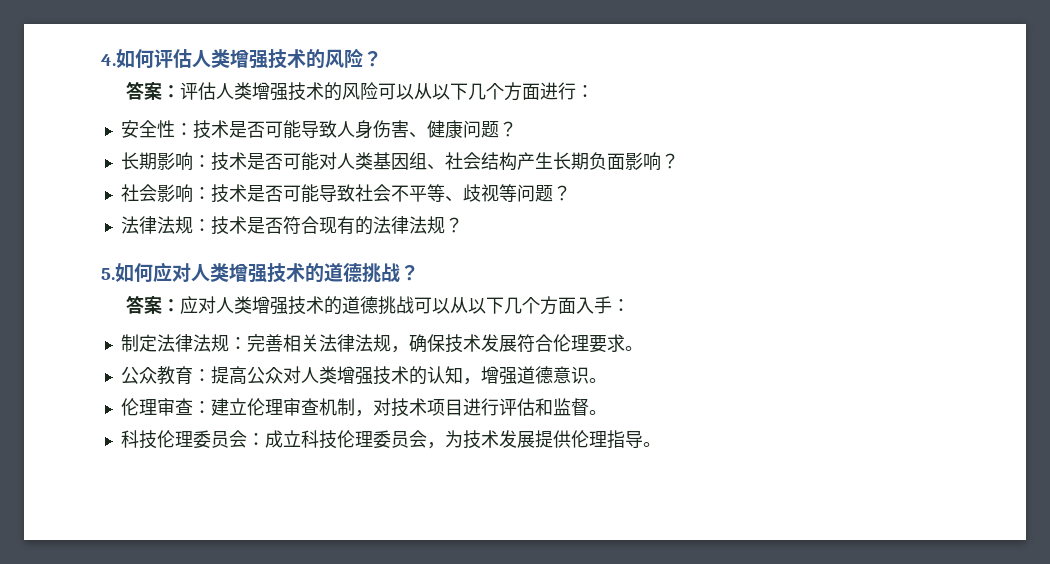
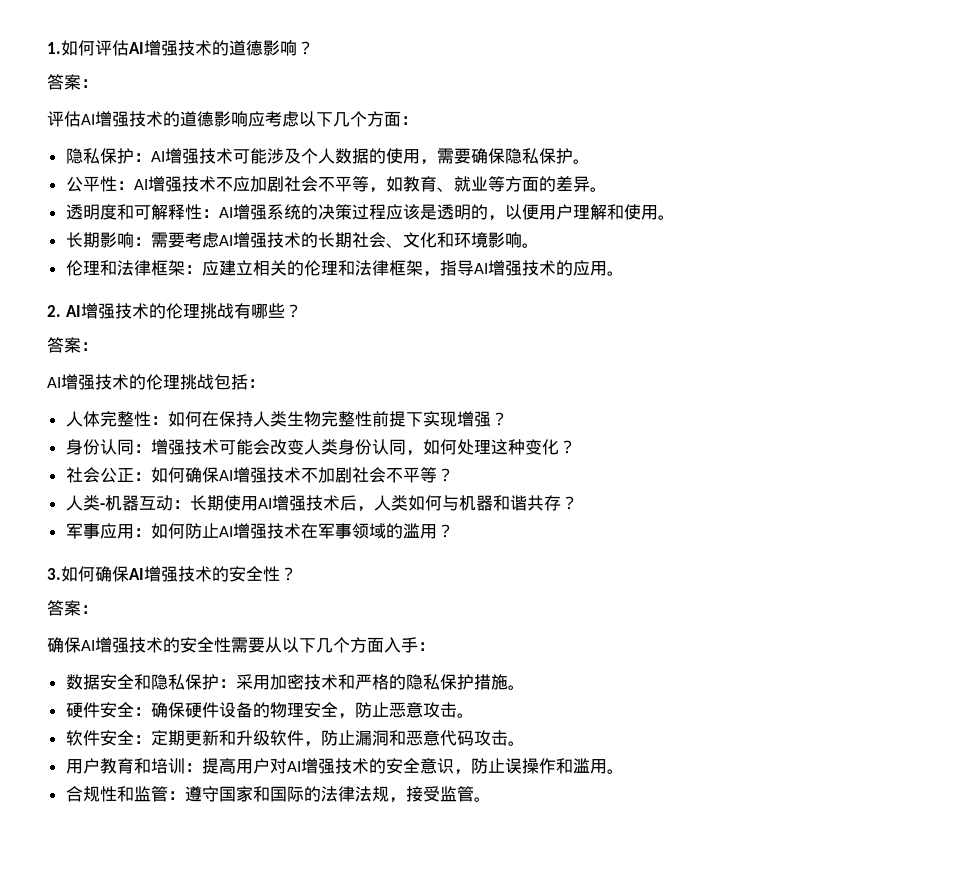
- 4.如何评估人类增强技术的风险？
- 答案：评估人类增强技术的风险可以从以下几个方面进行：
- 安全性：技术是否可能导致人身伤害、健康问题？
- 长期影响：技术是否可能对人类基因组、社会结构产生长期负面影响？
- 社会影响：技术是否可能导致社会不平等、歧视等问题？
- 法律法规：技术是否符合现有的法律法规？
- 5.如何应对人类增强技术的道德挑战？
- 答案：应对人类增强技术的道德挑战可以从以下几个方面入手：
+ 1.如何评估AI增强技术的道德影响？
+ 答案：
+ 评估AI增强技术的道德影响应考虑以下几个方面：
+ 隐私保护：AI增强技术可能涉及个人数据的使用，需要确保隐私保护。
+ 公平性：AI增强技术不应加剧社会不平等，如教育、就业等方面的差异。
+ 透明度和可解释性：AI增强系统的决策过程应该是透明的，以便用户理解和使用。
+ 长期影响：需要考虑AI增强技术的长期社会、文化和环境影响。
+ 伦理和法律框架：应建立相关的伦理和法律框架，指导AI增强技术的应用。
+ 2. AI增强技术的伦理挑战有哪些？
+ 答案：
+ AI增强技术的伦理挑战包括：
+ 人体完整性：如何在保持人类生物完整性前提下实现增强？
+ 身份认同：增强技术可能会改变人类身份认同，如何处理这种变化？
+ 社会公正：如何确保AI增强技术不加剧社会不平等？
+ 人类-机器互动：长期使用AI增强技术后，人类如何与机器和谐共存？
+ 军事应用：如何防止AI增强技术在军事领域的滥用？
+ 3.如何确保AI增强技术的安全性？
+ 答案：
+ 确保AI增强技术的安全性需要从以下几个方面入手：
- 制定法律法规：完善相关法律法规，确保技术发展符合伦理要求。
- 公众教育：提高公众对人类增强技术的认知，增强道德意识。
- 伦理审查：建立伦理审查机制，对技术项目进行评估和监督。
- 科技伦理委员会：成立科技伦理委员会，为技术发展提供伦理指导。
+ 数据安全和隐私保护：采用加密技术和严格的隐私保护措施。
+ 硬件安全：确保硬件设备的物理安全，防止恶意攻击。
+ 软件安全：定期更新和升级软件，防止漏洞和恶意代码攻击。
+ 用户教育和培训：提高用户对AI增强技术的安全意识，防止误操作和滥用。
+ 合规性和监管：遵守国家和国际的法律法规，接受监管。

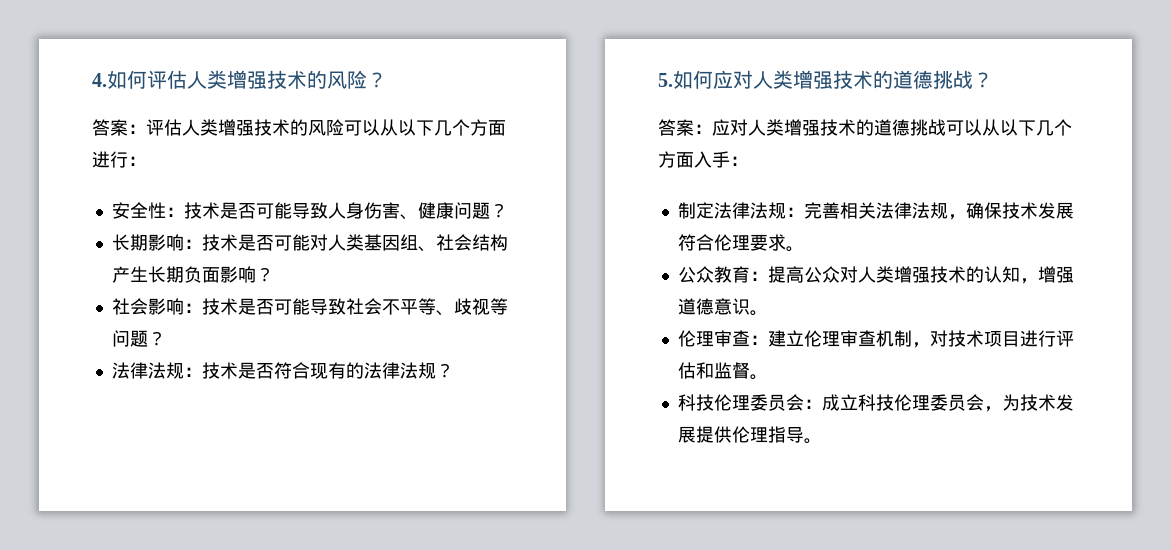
- 1.如何评估AI增强技术的道德影响？
- 答案：
- 评估AI增强技术的道德影响应考虑以下几个方面：
- 隐私保护：AI增强技术可能涉及个人数据的使用，需要确保隐私保护。
- 公平性：AI增强技术不应加剧社会不平等，如教育、就业等方面的差异。
- 透明度和可解释性：AI增强系统的决策过程应该是透明的，以便用户理解和使用。
- 长期影响：需要考虑AI增强技术的长期社会、文化和环境影响。
- 伦理和法律框架：应建立相关的伦理和法律框架，指导AI增强技术的应用。
- 2. AI增强技术的伦理挑战有哪些？
- 答案：
- AI增强技术的伦理挑战包括：
- 人体完整性：如何在保持人类生物完整性前提下实现增强？
- 身份认同：增强技术可能会改变人类身份认同，如何处理这种变化？
- 社会公正：如何确保AI增强技术不加剧社会不平等？
- 人类-机器互动：长期使用AI增强技术后，人类如何与机器和谐共存？
- 军事应用：如何防止AI增强技术在军事领域的滥用？
- 3.如何确保AI增强技术的安全性？
- 答案：
- 确保AI增强技术的安全性需要从以下几个方面入手：
+ 4.如何评估人类增强技术的风险？
+ 答案：评估人类增强技术的风险可以从以下几个方面进行：
+ 安全性：技术是否可能导致人身伤害、健康问题？
+ 长期影响：技术是否可能对人类基因组、社会结构产生长期负面影响？
+ 社会影响：技术是否可能导致社会不平等、歧视等问题？
+ 法律法规：技术是否符合现有的法律法规？
+ 5.如何应对人类增强技术的道德挑战？
+ 答案：应对人类增强技术的道德挑战可以从以下几个方面入手：
- 数据安全和隐私保护：采用加密技术和严格的隐私保护措施。
- 硬件安全：确保硬件设备的物理安全，防止恶意攻击。
- 软件安全：定期更新和升级软件，防止漏洞和恶意代码攻击。
- 用户教育和培训：提高用户对AI增强技术的安全意识，防止误操作和滥用。
- 合规性和监管：遵守国家和国际的法律法规，接受监管。
+ 制定法律法规：完善相关法律法规，确保技术发展符合伦理要求。
+ 公众教育：提高公众对人类增强技术的认知，增强道德意识。
+ 伦理审查：建立伦理审查机制，对技术项目进行评估和监督。
+ 科技伦理委员会：成立科技伦理委员会，为技术发展提供伦理指导。

